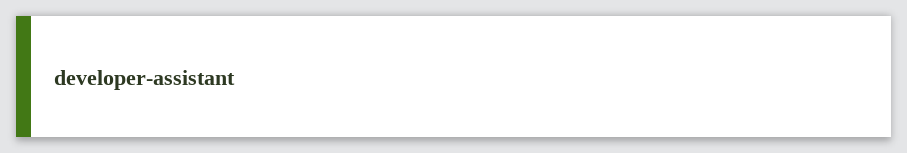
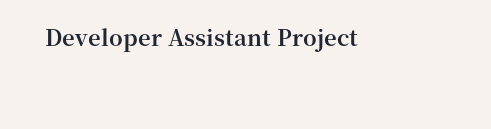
- developer-assistant
+ Developer Assistant Project

